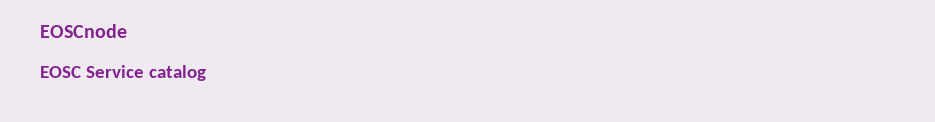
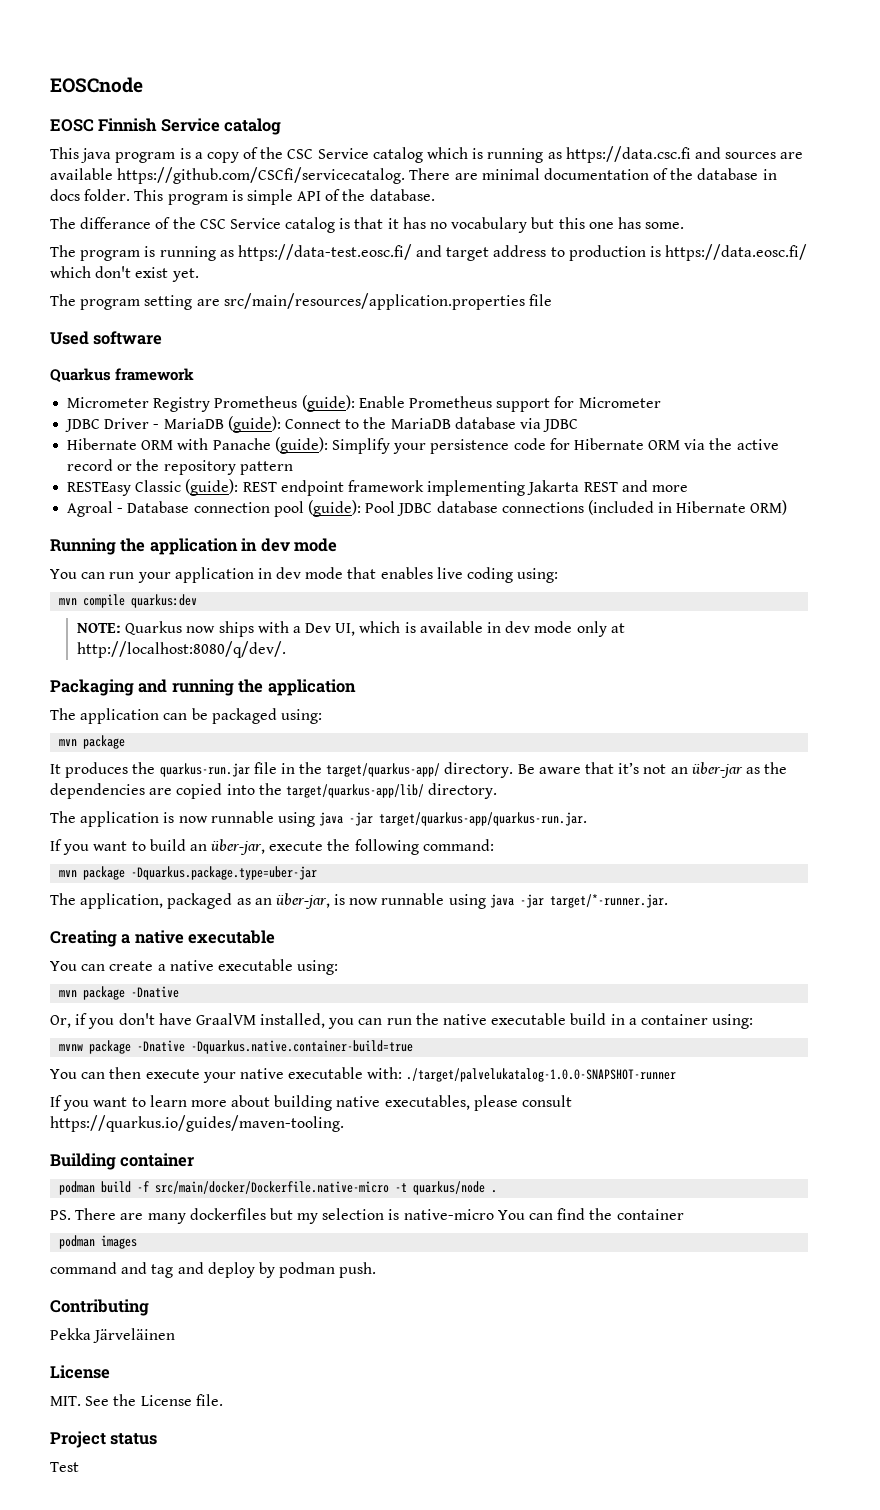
- EOSC Service catalog
+ EOSC Finnish Service catalog
+ This java program is a copy of the CSC Service catalog which is running as https://data.csc.fi and sources are available https://github.com/CSCfi/servicecatalog. There are minimal documentation of the database in docs folder. This program is simple API of the database.
+ The differance of the CSC Service catalog is that it has no vocabulary but this one has some.
+ The program is running as https://data-test.eosc.fi/ and target address to production is https://data.eosc.fi/ which don't exist yet.
+ The program setting are src/main/resources/application.properties file
+ Used software
+ Quarkus framework
+ Micrometer Registry Prometheus (guide): Enable Prometheus support for Micrometer
+ JDBC Driver - MariaDB (guide): Connect to the MariaDB database via JDBC
+ Hibernate ORM with Panache (guide): Simplify your persistence code for Hibernate ORM via the active record or the repository pattern
+ RESTEasy Classic (guide): REST endpoint framework implementing Jakarta REST and more
+ Agroal - Database connection pool (guide): Pool JDBC database connections (included in Hibernate ORM)
+ Running the application in dev mode
+ You can run your application in dev mode that enables live coding using:
+ mvn compile quarkus:dev
+ NOTE: Quarkus now ships with a Dev UI, which is available in dev mode only at http://localhost:8080/q/dev/.
+ Packaging and running the application
+ The application can be packaged using:
+ mvn package
+ It produces the quarkus-run.jar file in the target/quarkus-app/ directory. Be aware that it’s not an über-jar as the dependencies are copied into the target/quarkus-app/lib/ directory.
+ The application is now runnable using java -jar target/quarkus-app/quarkus-run.jar.
+ If you want to build an über-jar, execute the following command:
+ mvn package -Dquarkus.package.type=uber-jar
+ The application, packaged as an über-jar, is now runnable using java -jar target/*-runner.jar.
+ Creating a native executable
+ You can create a native executable using:
+ mvn package -Dnative
+ Or, if you don't have GraalVM installed, you can run the native executable build in a container using:
+ mvnw package -Dnative -Dquarkus.native.container-build=true
+ You can then execute your native executable with: ./target/palvelukatalog-1.0.0-SNAPSHOT-runner
+ If you want to learn more about building native executables, please consult https://quarkus.io/guides/maven-tooling.
+ Building container
+ podman build -f src/main/docker/Dockerfile.native-micro -t quarkus/node .
+ PS. There are many dockerfiles but my selection is native-micro You can find the container
+ podman images
+ command and tag and deploy by podman push.
+ Contributing
+ Pekka Järveläinen
+ License
+ MIT. See the License file.
+ Project status
+ Test

